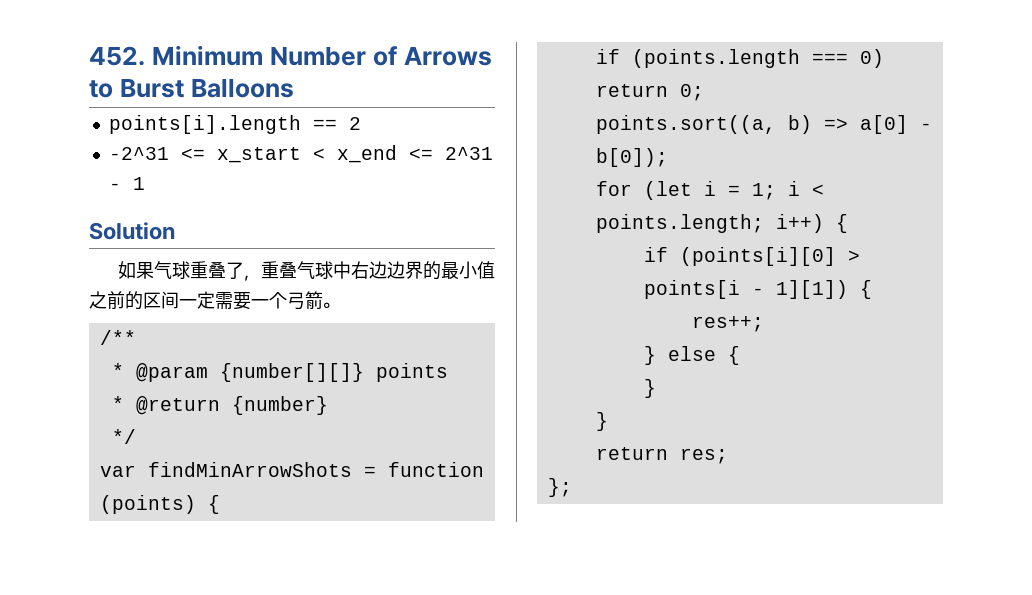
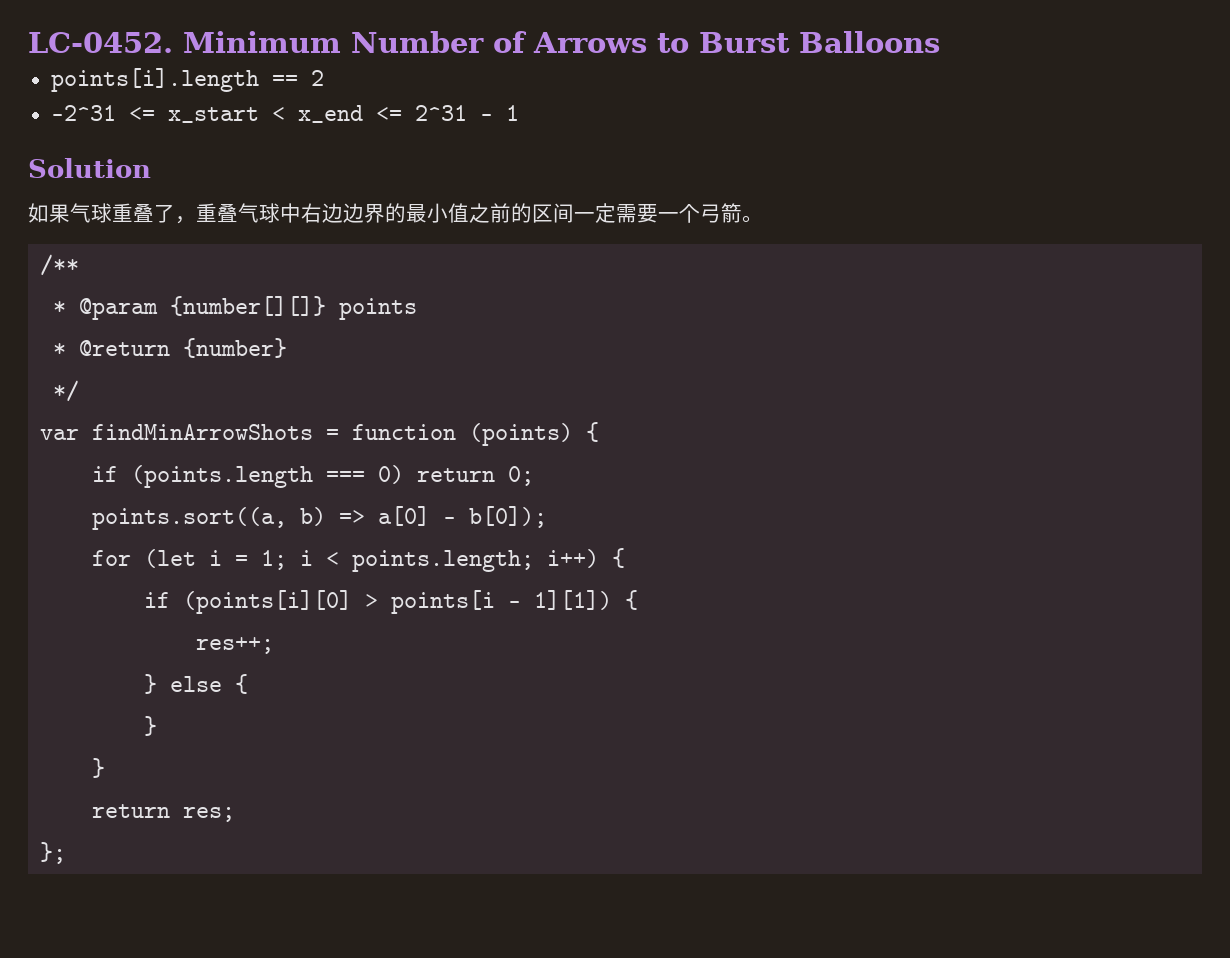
- 452. Minimum Number of Arrows to Burst Balloons
+ LC-0452. Minimum Number of Arrows to Burst Balloons

